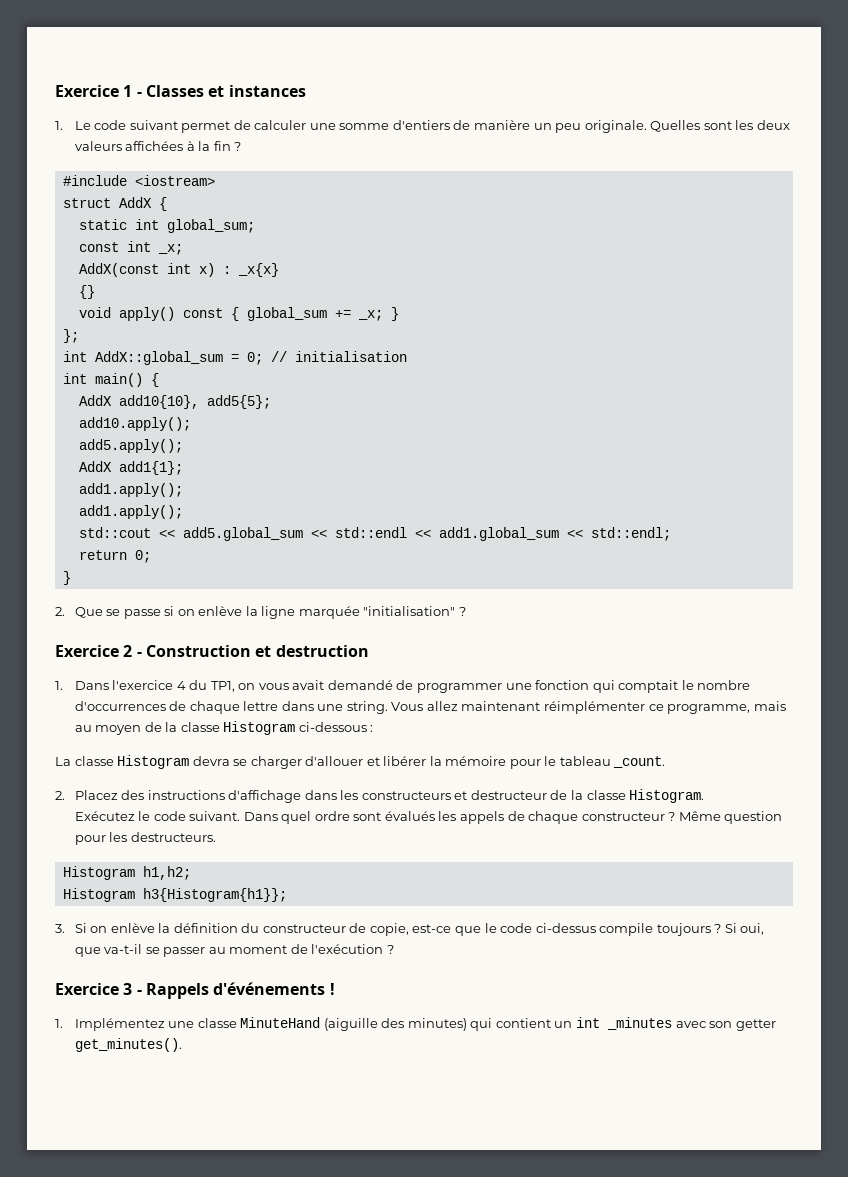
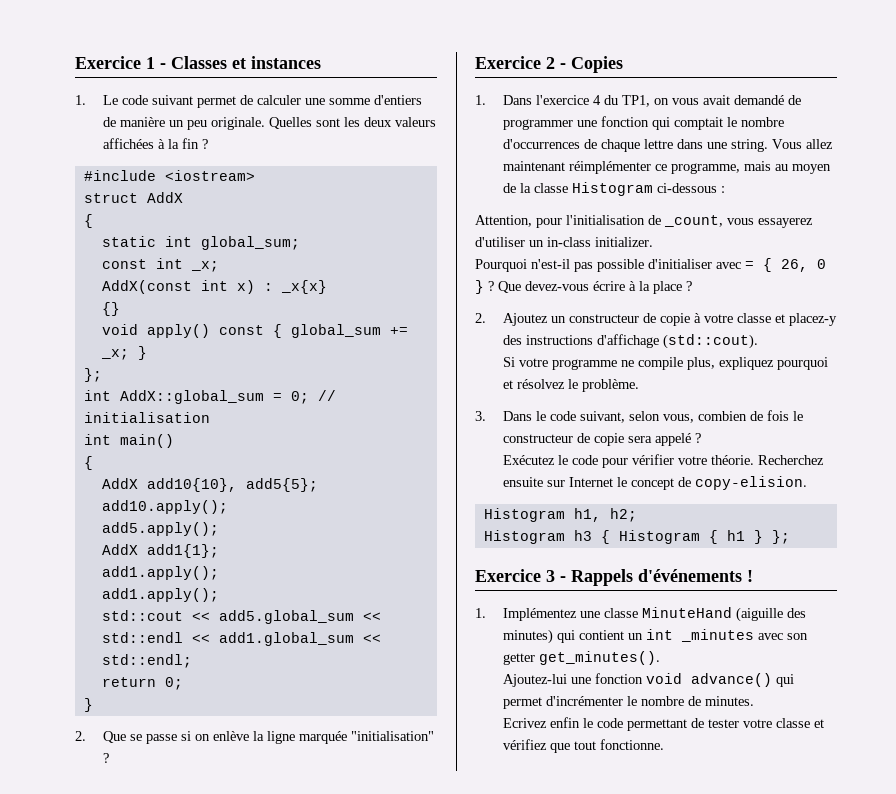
- struct AddX {
+ struct AddX
+ {
- int main() {
+ int main()
+ {
- Exercice 2 - Construction et destruction
+ Exercice 2 - Copies
- La classe Histogram devra se charger d'allouer et libérer la mémoire pour le tableau _count.
- 2. Placez des instructions d'affichage dans les constructeurs et destructeur de la classe Histogram.
- Exécutez le code suivant. Dans quel ordre sont évalués les appels de chaque constructeur ? Même question pour les destructeurs.
- Histogram h1,h2;
- Histogram h3{Histogram{h1}};
- 3. Si on enlève la définition du constructeur de copie, est-ce que le code ci-dessus compile toujours ? Si oui, que va-t-il se passer au moment de l'exécution ?
+ Attention, pour l'initialisation de _count, vous essayerez d'utiliser un in-class initializer.
+ Pourquoi n'est-il pas possible d'initialiser avec = { 26, 0 } ? Que devez-vous écrire à la place ?
+ 2. Ajoutez un constructeur de copie à votre classe et placez-y des instructions d'affichage (std::cout).
+ Si votre programme ne compile plus, expliquez pourquoi et résolvez le problème.
+ 3. Dans le code suivant, selon vous, combien de fois le constructeur de copie sera appelé ?
+ Exécutez le code pour vérifier votre théorie. Recherchez ensuite sur Internet le concept de copy-elision.
+ Histogram h1, h2;
+ Histogram h3 { Histogram { h1 } };
+ Ajoutez-lui une fonction void advance() qui permet d'incrémenter le nombre de minutes.
+ Ecrivez enfin le code permettant de tester votre classe et vérifiez que tout fonctionne.

